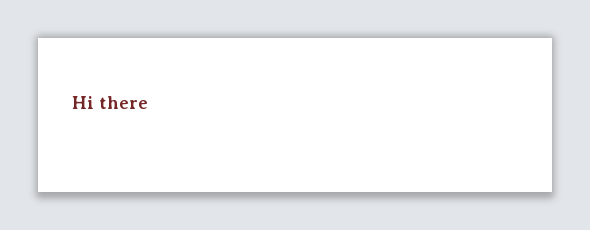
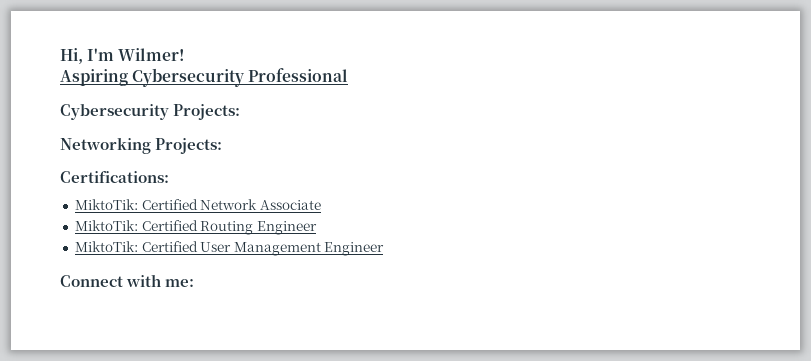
- Hi there
+ Hi, I'm Wilmer!
+ Aspiring Cybersecurity Professional
+ Cybersecurity Projects:
+ Networking Projects:
+ Certifications:
+ MiktoTik: Certified Network Associate
+ MiktoTik: Certified Routing Engineer
+ MiktoTik: Certified User Management Engineer
+ Connect with me:

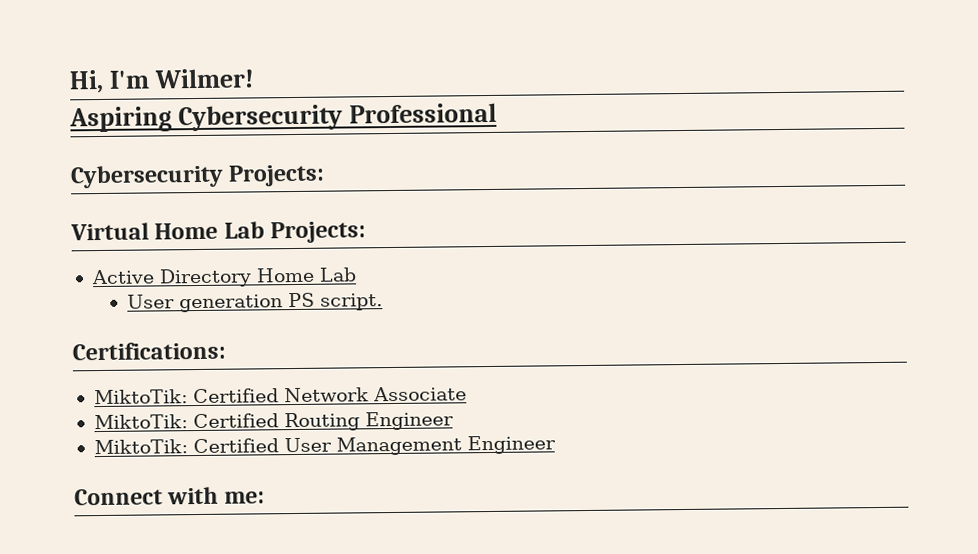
- Networking Projects:
+ Virtual Home Lab Projects:
+ Active Directory Home Lab
+ User generation PS script.

